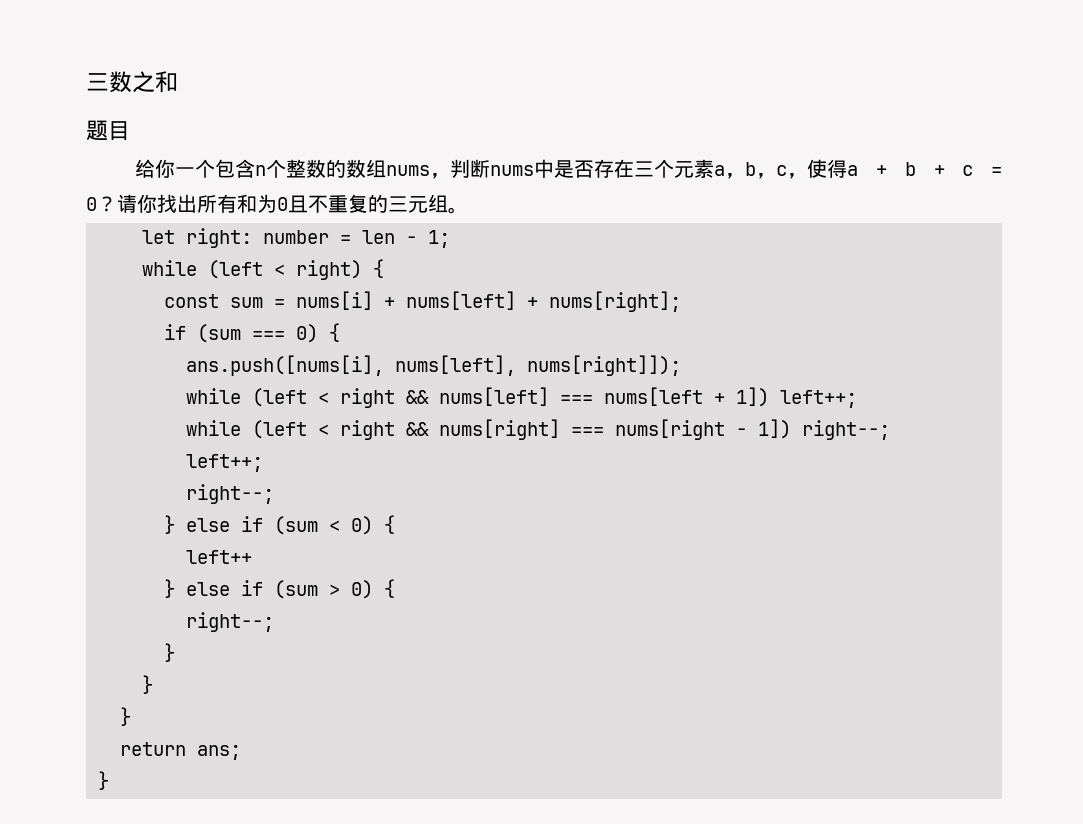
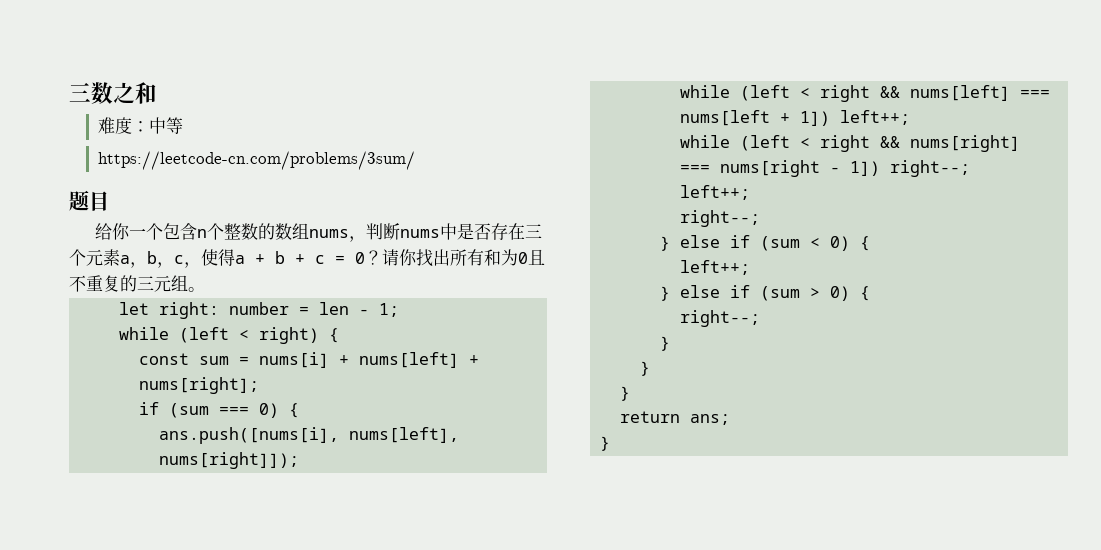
+ 难度：中等
+ https://leetcode-cn.com/problems/3sum/
  } else if (sum < 0) {
- left++
+ left++;

